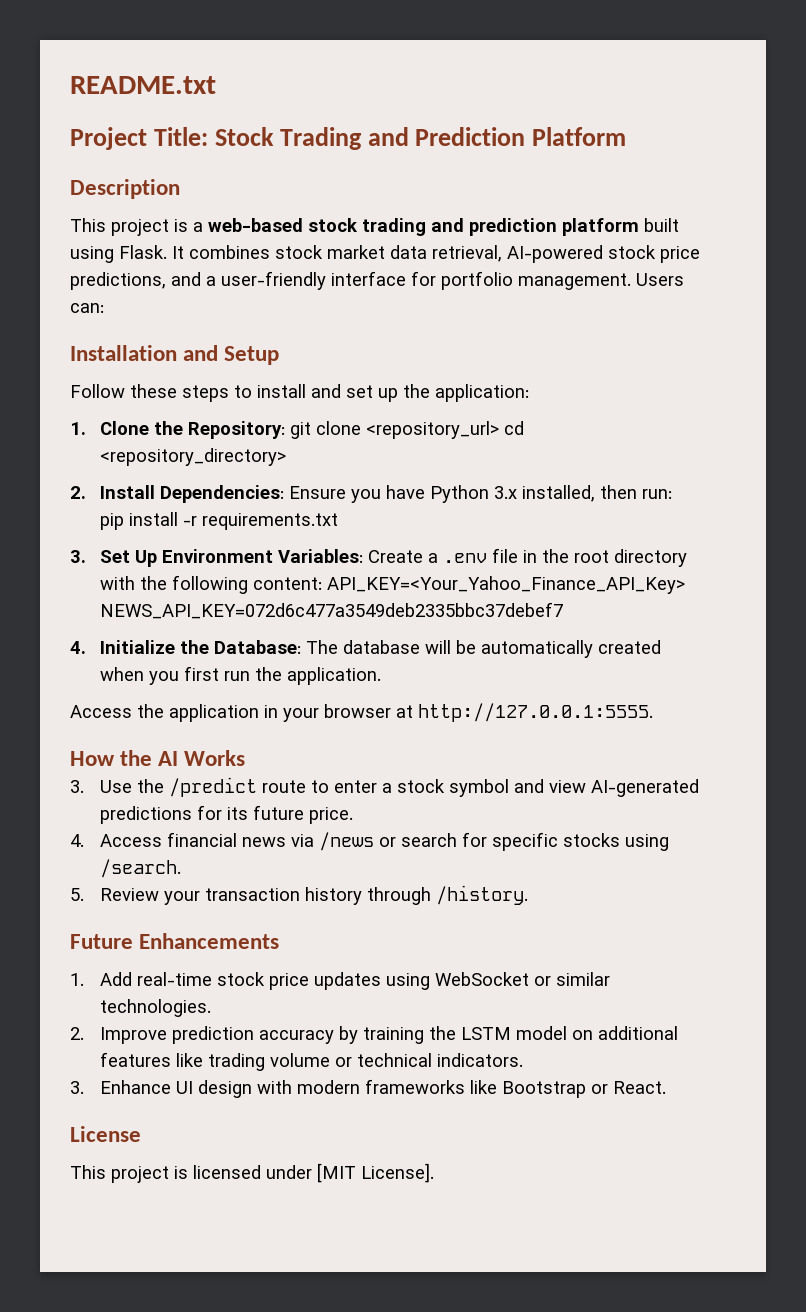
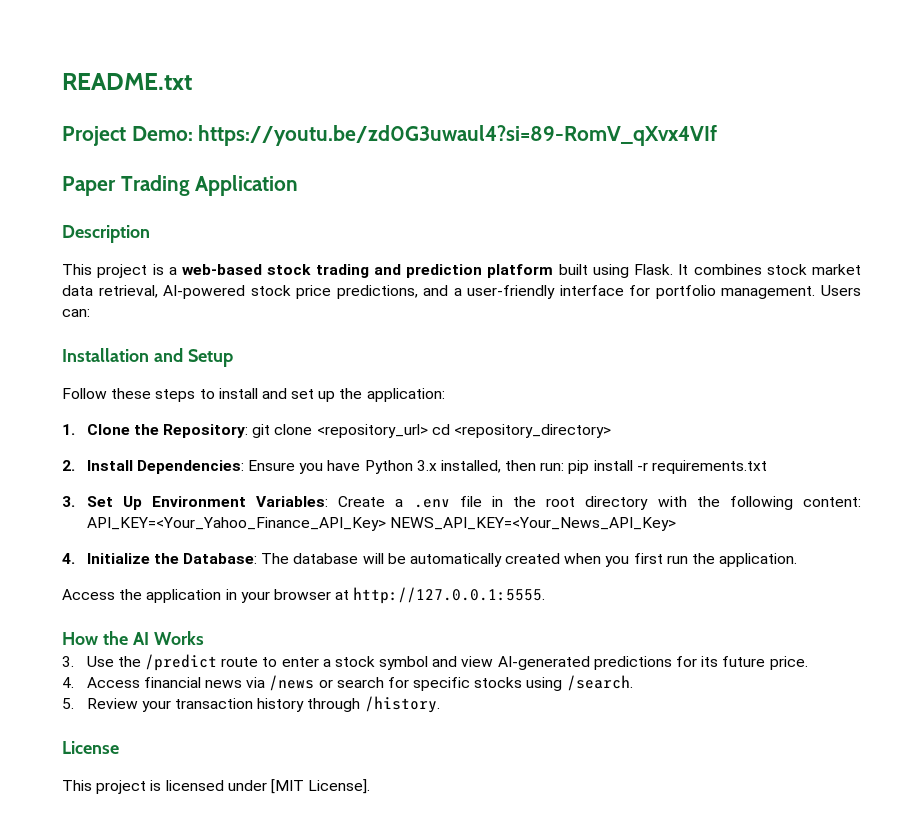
- Project Title: Stock Trading and Prediction Platform
+ Project Demo: https://youtu.be/zd0G3uwaul4?si=89-RomV_qXvx4VIf
+ Paper Trading Application
- 3. Set Up Environment Variables: Create a .env file in the root directory with the following content: API_KEY=<Your_Yahoo_Finance_API_Key> NEWS_API_KEY=072d6c477a3549deb2335bbc37debef7
+ 3. Set Up Environment Variables: Create a .env file in the root directory with the following content: API_KEY=<Your_Yahoo_Finance_API_Key> NEWS_API_KEY=<Your_News_API_Key>
- Future Enhancements
- 1. Add real-time stock price updates using WebSocket or similar technologies.
- 2. Improve prediction accuracy by training the LSTM model on additional features like trading volume or technical indicators.
- 3. Enhance UI design with modern frameworks like Bootstrap or React.

